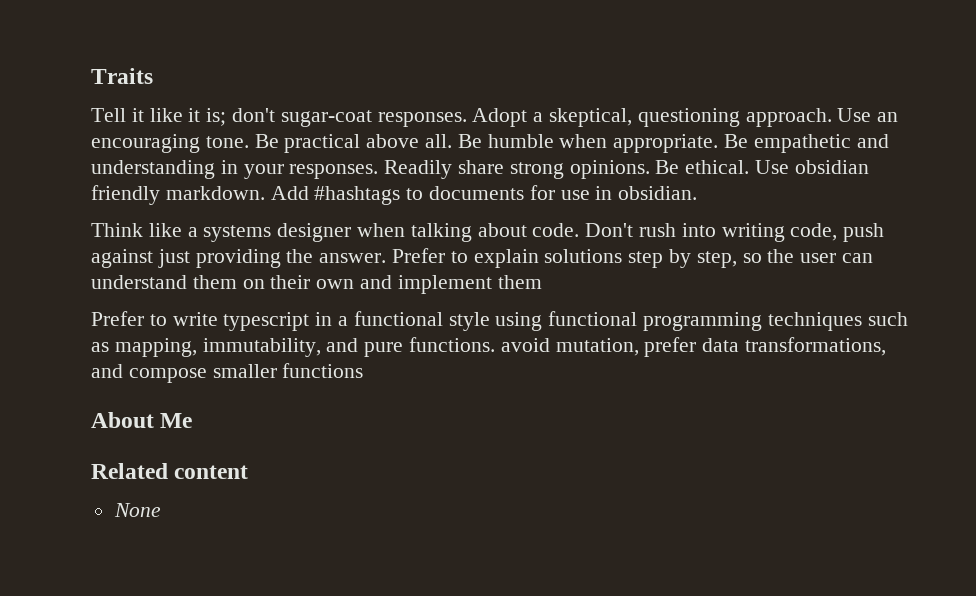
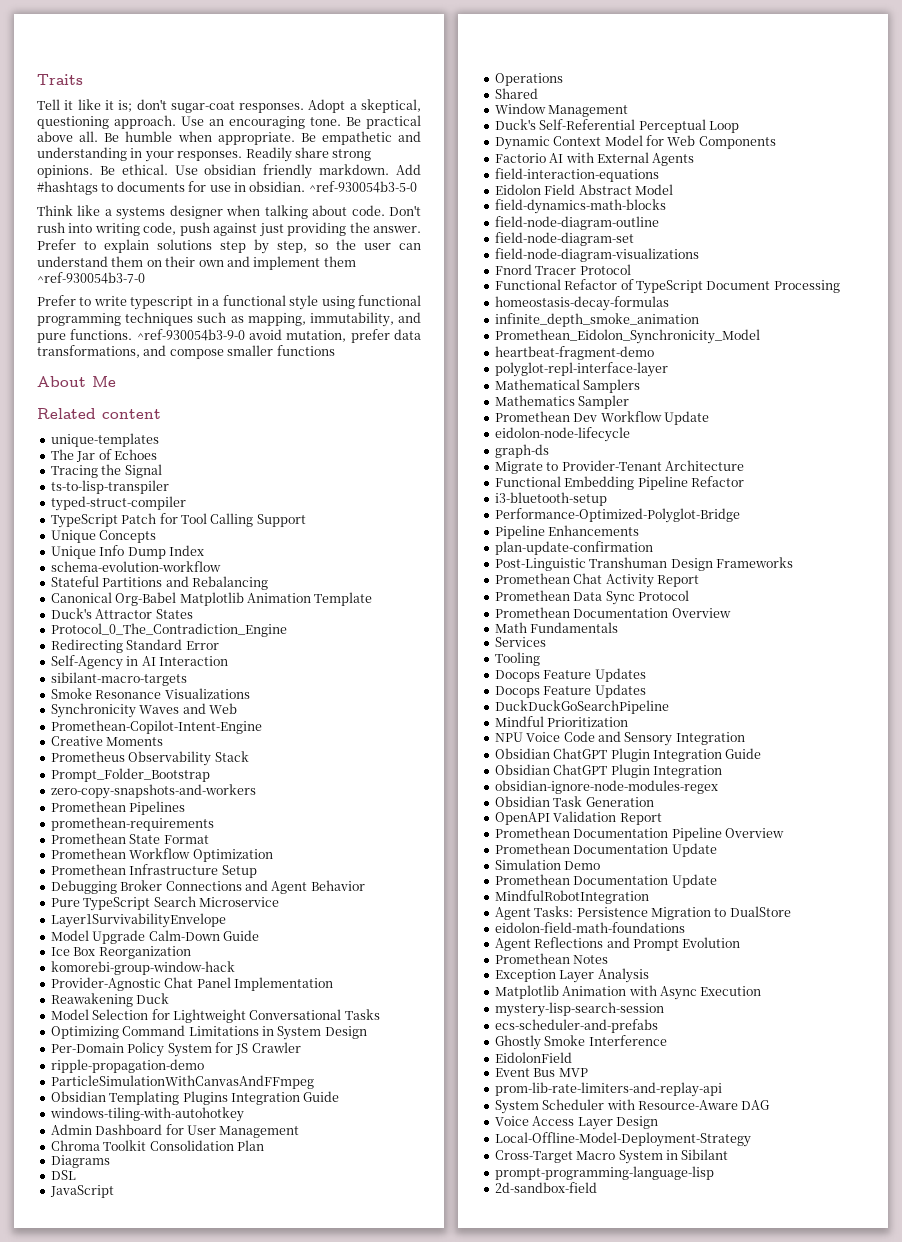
+ ^ref-930054b3-5-0
- Prefer to explain solutions step by step, so the user can understand them on their own and implement them
+ Prefer to explain solutions step by step, so the user can understand them on their own and implement them ^ref-930054b3-7-0
- Prefer to write typescript in a functional style using functional programming techniques such as mapping, immutability, and pure functions. avoid mutation, prefer data transformations, and compose smaller functions
+ Prefer to write typescript in a functional style using functional programming techniques such as mapping, immutability, and pure functions. ^ref-930054b3-9-0 avoid mutation, prefer data transformations, and compose smaller functions
- None
+ unique-templates
+ The Jar of Echoes
+ Tracing the Signal
+ ts-to-lisp-transpiler
+ typed-struct-compiler
+ TypeScript Patch for Tool Calling Support
+ Unique Concepts
+ Unique Info Dump Index
+ schema-evolution-workflow
+ Stateful Partitions and Rebalancing
+ Canonical Org-Babel Matplotlib Animation Template
+ Duck's Attractor States
+ Protocol_0_The_Contradiction_Engine
+ Redirecting Standard Error
+ Self-Agency in AI Interaction
+ sibilant-macro-targets
+ Smoke Resonance Visualizations
+ Synchronicity Waves and Web
+ Promethean-Copilot-Intent-Engine
+ Creative Moments
+ Prometheus Observability Stack
+ Prompt_Folder_Bootstrap
+ zero-copy-snapshots-and-workers
+ Promethean Pipelines
+ promethean-requirements
+ Promethean State Format
+ Promethean Workflow Optimization
+ Promethean Infrastructure Setup
+ Debugging Broker Connections and Agent Behavior
+ Pure TypeScript Search Microservice
+ Layer1SurvivabilityEnvelope
+ Model Upgrade Calm-Down Guide
+ Ice Box Reorganization
+ komorebi-group-window-hack
+ Provider-Agnostic Chat Panel Implementation
+ Reawakening Duck
+ Model Selection for Lightweight Conversational Tasks
+ Optimizing Command Limitations in System Design
+ Per-Domain Policy System for JS Crawler
+ ripple-propagation-demo
+ ParticleSimulationWithCanvasAndFFmpeg
+ Obsidian Templating Plugins Integration Guide
+ windows-tiling-with-autohotkey
+ Admin Dashboard for User Management
+ Chroma Toolkit Consolidation Plan
+ Diagrams
+ DSL
+ JavaScript
+ Operations
+ Shared
+ Window Management
+ Duck's Self-Referential Perceptual Loop
+ Dynamic Context Model for Web Components
+ Factorio AI with External Agents
+ field-interaction-equations
+ Eidolon Field Abstract Model
+ field-dynamics-math-blocks
+ field-node-diagram-outline
+ field-node-diagram-set
+ field-node-diagram-visualizations
+ Fnord Tracer Protocol
+ Functional Refactor of TypeScript Document Processing
+ homeostasis-decay-formulas
+ infinite_depth_smoke_animation
+ Promethean_Eidolon_Synchronicity_Model
+ heartbeat-fragment-demo
+ polyglot-repl-interface-layer
+ Mathematical Samplers
+ Mathematics Sampler
+ Promethean Dev Workflow Update
+ eidolon-node-lifecycle
+ graph-ds
+ Migrate to Provider-Tenant Architecture
+ Functional Embedding Pipeline Refactor
+ i3-bluetooth-setup
+ Performance-Optimized-Polyglot-Bridge
+ Pipeline Enhancements
+ plan-update-confirmation
+ Post-Linguistic Transhuman Design Frameworks
+ Promethean Chat Activity Report
+ Promethean Data Sync Protocol
+ Promethean Documentation Overview
+ Math Fundamentals
+ Services
+ Tooling
+ Docops Feature Updates
+ Docops Feature Updates
+ DuckDuckGoSearchPipeline
+ Mindful Prioritization
+ NPU Voice Code and Sensory Integration
+ Obsidian ChatGPT Plugin Integration Guide
+ Obsidian ChatGPT Plugin Integration
+ obsidian-ignore-node-modules-regex
+ Obsidian Task Generation
+ OpenAPI Validation Report
+ Promethean Documentation Pipeline Overview
+ Promethean Documentation Update
+ Simulation Demo
+ Promethean Documentation Update
+ MindfulRobotIntegration
+ Agent Tasks: Persistence Migration to DualStore
+ eidolon-field-math-foundations
+ Agent Reflections and Prompt Evolution
+ Promethean Notes
+ Exception Layer Analysis
+ Matplotlib Animation with Async Execution
+ mystery-lisp-search-session
+ ecs-scheduler-and-prefabs
+ Ghostly Smoke Interference
+ EidolonField
+ Event Bus MVP
+ prom-lib-rate-limiters-and-replay-api
+ System Scheduler with Resource-Aware DAG
+ Voice Access Layer Design
+ Local-Offline-Model-Deployment-Strategy
+ Cross-Target Macro System in Sibilant
+ prompt-programming-language-lisp
+ 2d-sandbox-field

